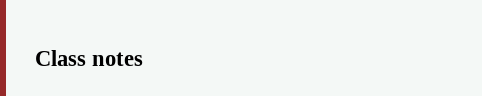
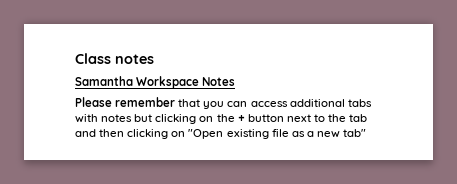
+ Samantha Workspace Notes
+ Please remember that you can access additional tabs with notes but clicking on the + button next to the tab and then clicking on "Open existing file as a new tab"

